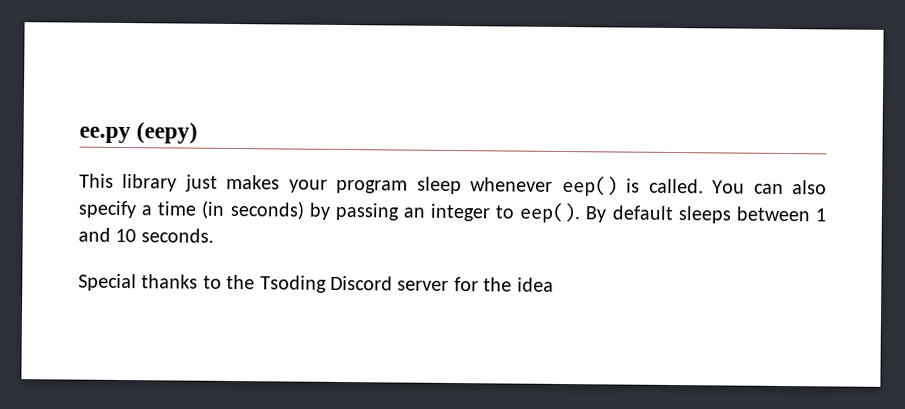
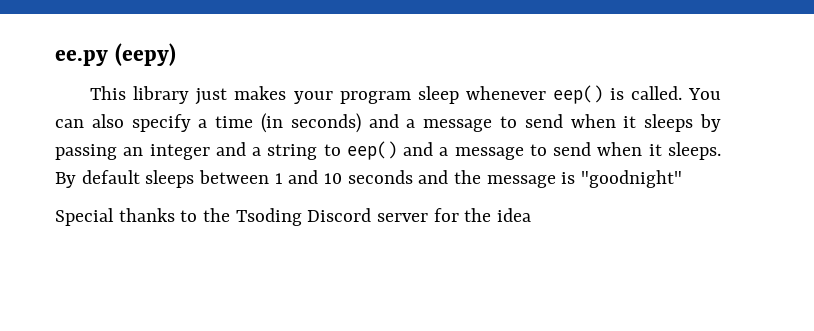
- You can also specify a time (in seconds) by passing an integer to eep().
+ You can also specify a time (in seconds) and a message to send when it sleeps by passing an integer and a string to eep() and a message to send when it sleeps.
- By default sleeps between 1 and 10 seconds.
+ By default sleeps between 1 and 10 seconds and the message is "goodnight"

